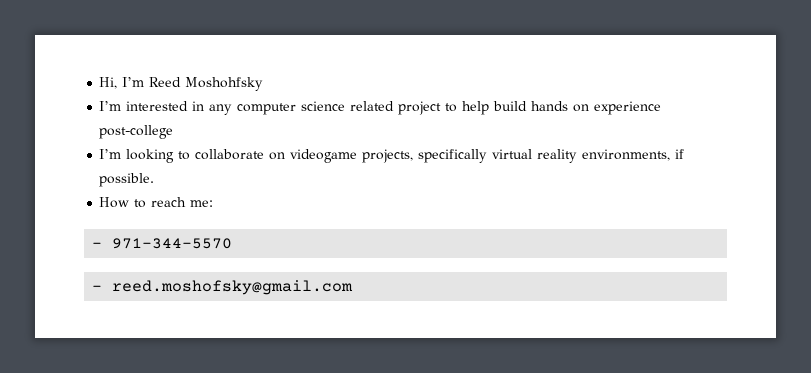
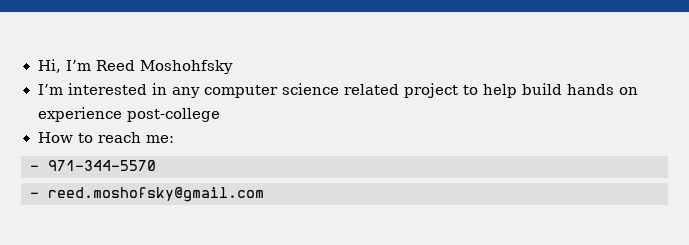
- I’m looking to collaborate on videogame projects, specifically virtual reality environments, if possible.

